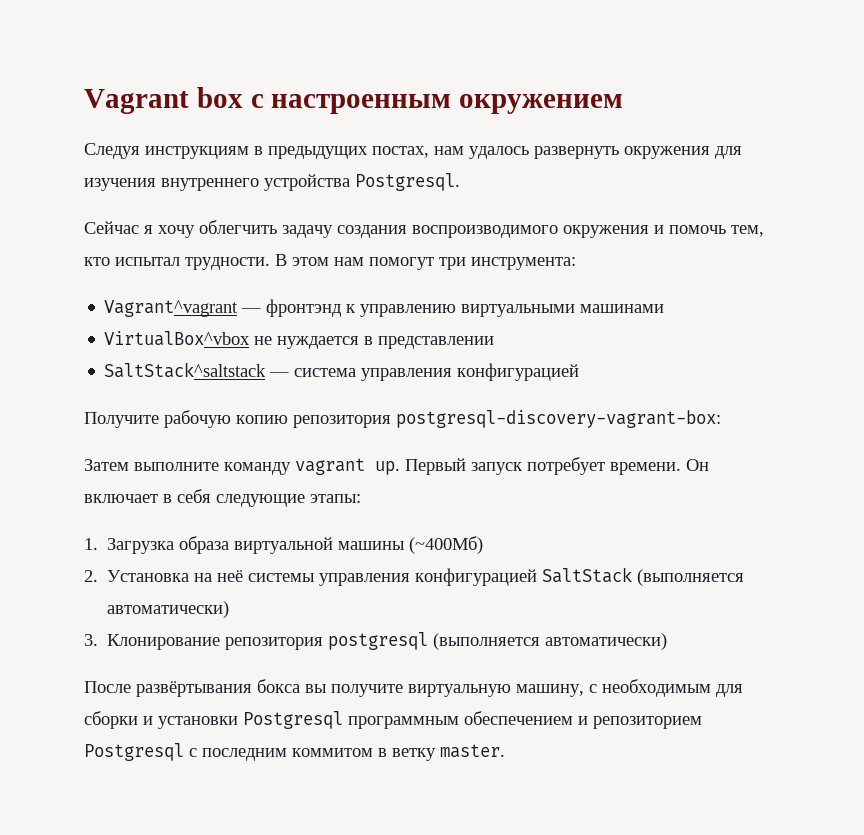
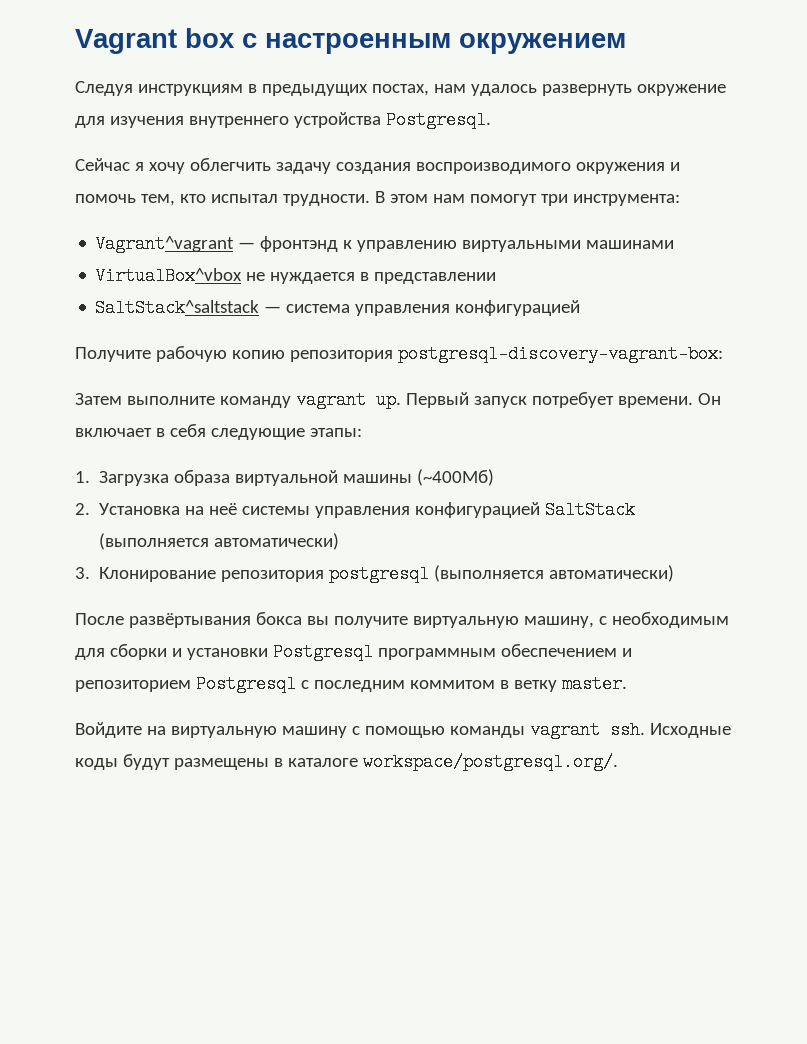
- Следуя инструкциям в предыдущих постах, нам удалось развернуть окружения для изучения внутреннего устройства Postgresql.
+ Следуя инструкциям в предыдущих постах, нам удалось развернуть окружение для изучения внутреннего устройства Postgresql.
+ Войдите на виртуальную машину с помощью команды vagrant ssh. Исходные коды будут размещены в каталоге workspace/postgresql.org/.

